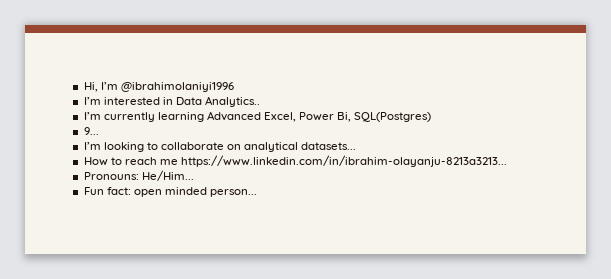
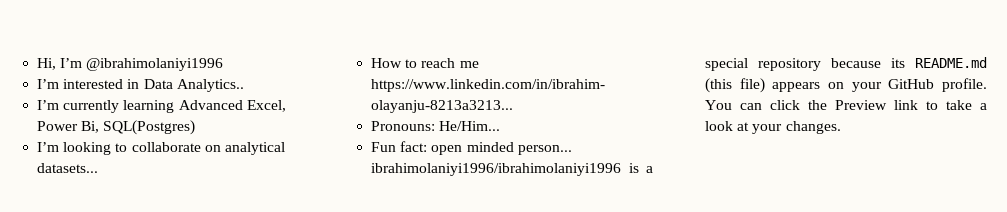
- 9...
- Fun fact: open minded person...
+ Fun fact: open minded person... ibrahimolaniyi1996/ibrahimolaniyi1996 is a special repository because its README.md (this file) appears on your GitHub profile. You can click the Preview link to take a look at your changes.

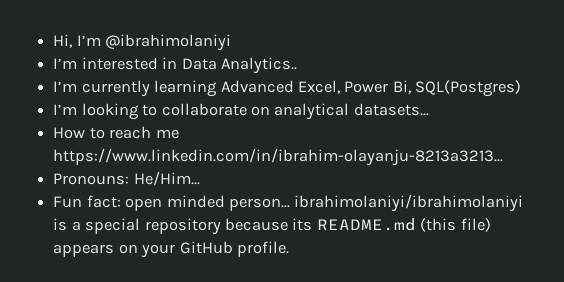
- Hi, I’m @ibrahimolaniyi1996
+ Hi, I’m @ibrahimolaniyi
- Fun fact: open minded person... ibrahimolaniyi1996/ibrahimolaniyi1996 is a special repository because its README.md (this file) appears on your GitHub profile. You can click the Preview link to take a look at your changes.
+ Fun fact: open minded person... ibrahimolaniyi/ibrahimolaniyi is a special repository because its README.md (this file) appears on your GitHub profile.

